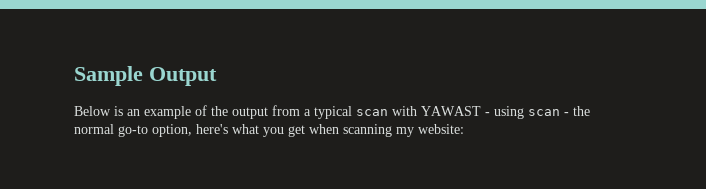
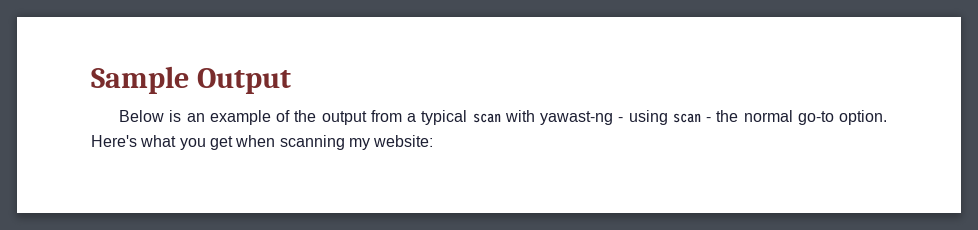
- Below is an example of the output from a typical scan with YAWAST - using scan - the normal go-to option, here's what you get when scanning my website:
+ Below is an example of the output from a typical scan with yawast-ng - using scan - the normal go-to option. Here's what you get when scanning my website:

